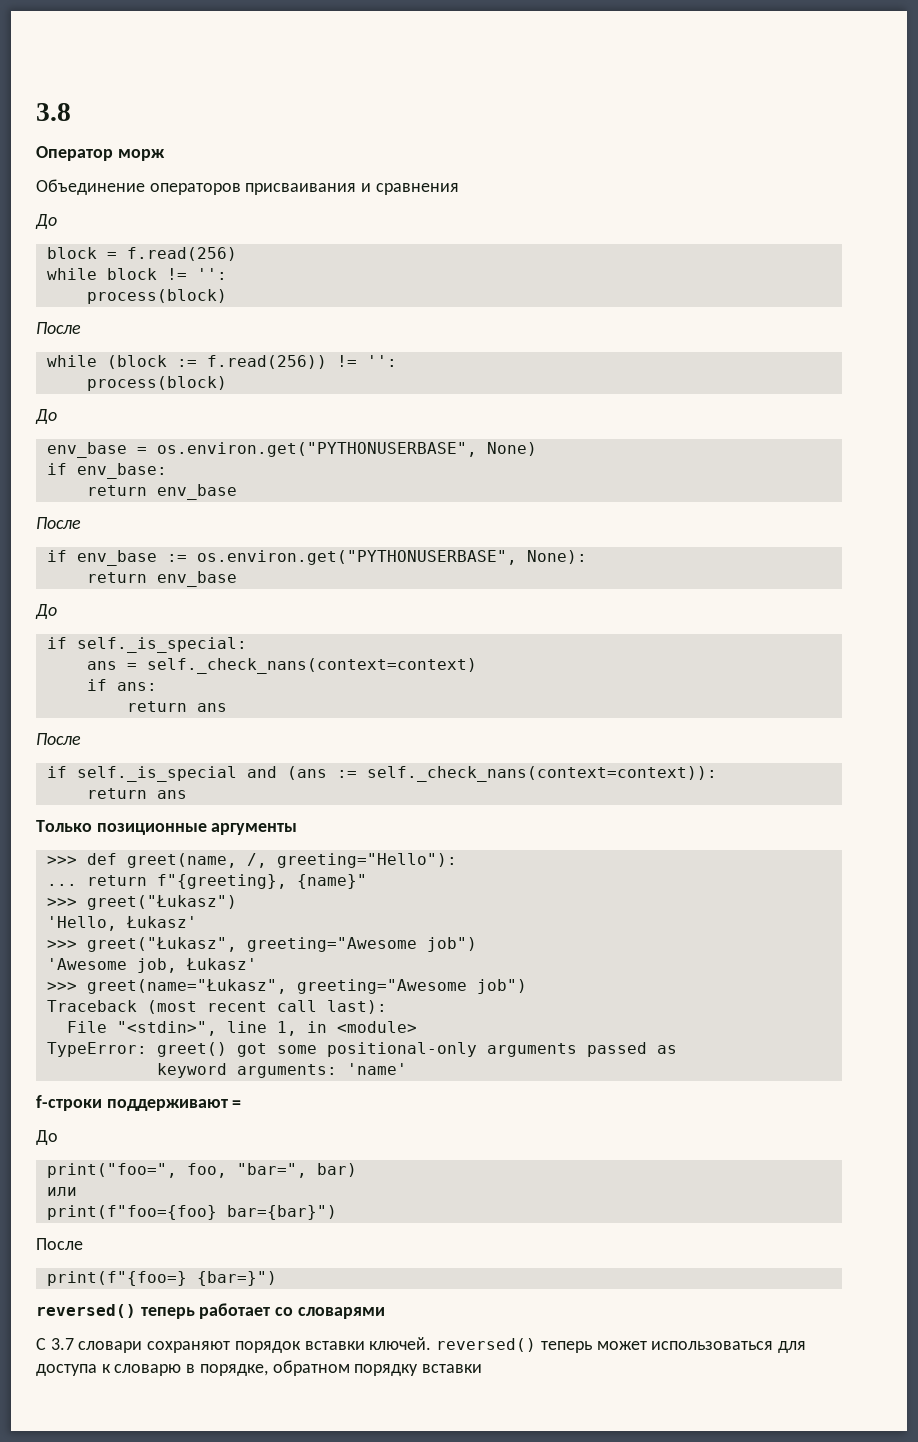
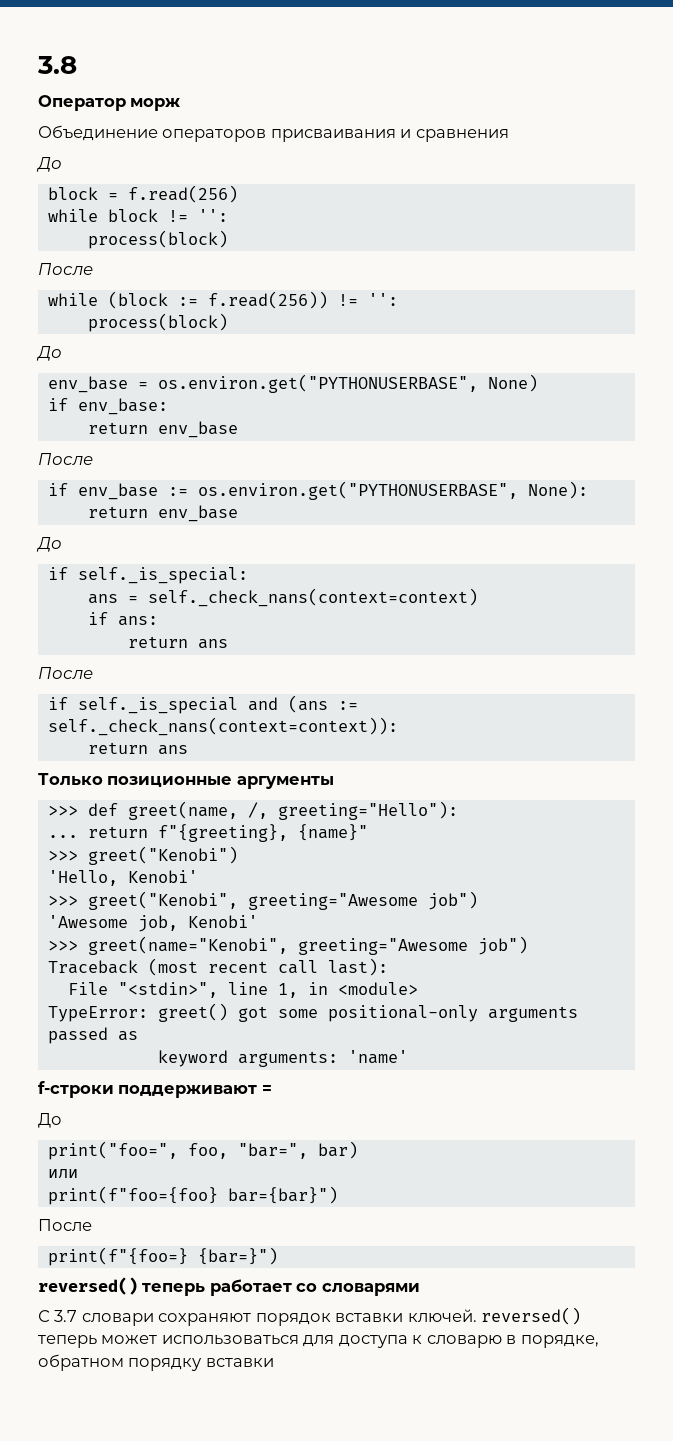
- >>> greet("Łukasz")
+ >>> greet("Kenobi")
- 'Hello, Łukasz'
- >>> greet("Łukasz", greeting="Awesome job")
+ 'Hello, Kenobi'
+ >>> greet("Kenobi", greeting="Awesome job")
- 'Awesome job, Łukasz'
- >>> greet(name="Łukasz", greeting="Awesome job")
+ 'Awesome job, Kenobi'
+ >>> greet(name="Kenobi", greeting="Awesome job")

